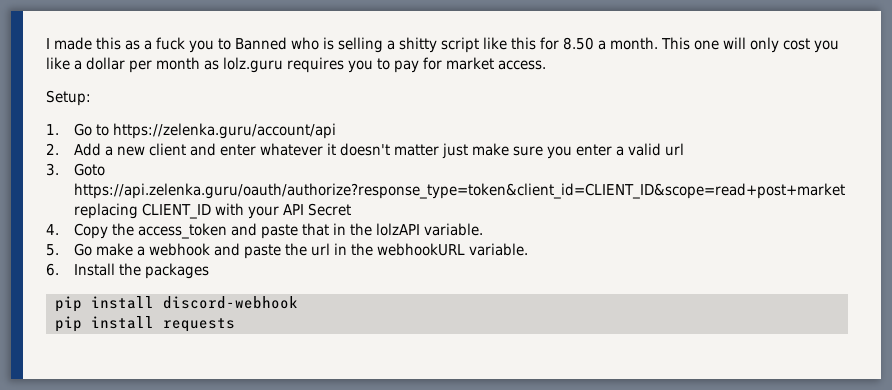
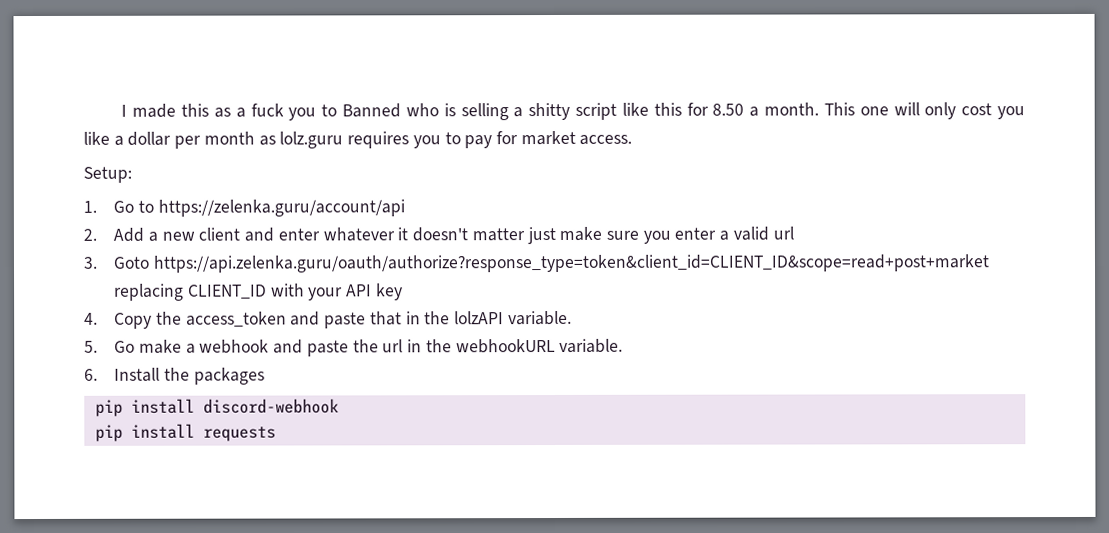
- 3. Goto https://api.zelenka.guru/oauth/authorize?response_type=token&client_id=CLIENT_ID&scope=read+post+market replacing CLIENT_ID with your API Secret
+ 3. Goto https://api.zelenka.guru/oauth/authorize?response_type=token&client_id=CLIENT_ID&scope=read+post+market replacing CLIENT_ID with your API key

